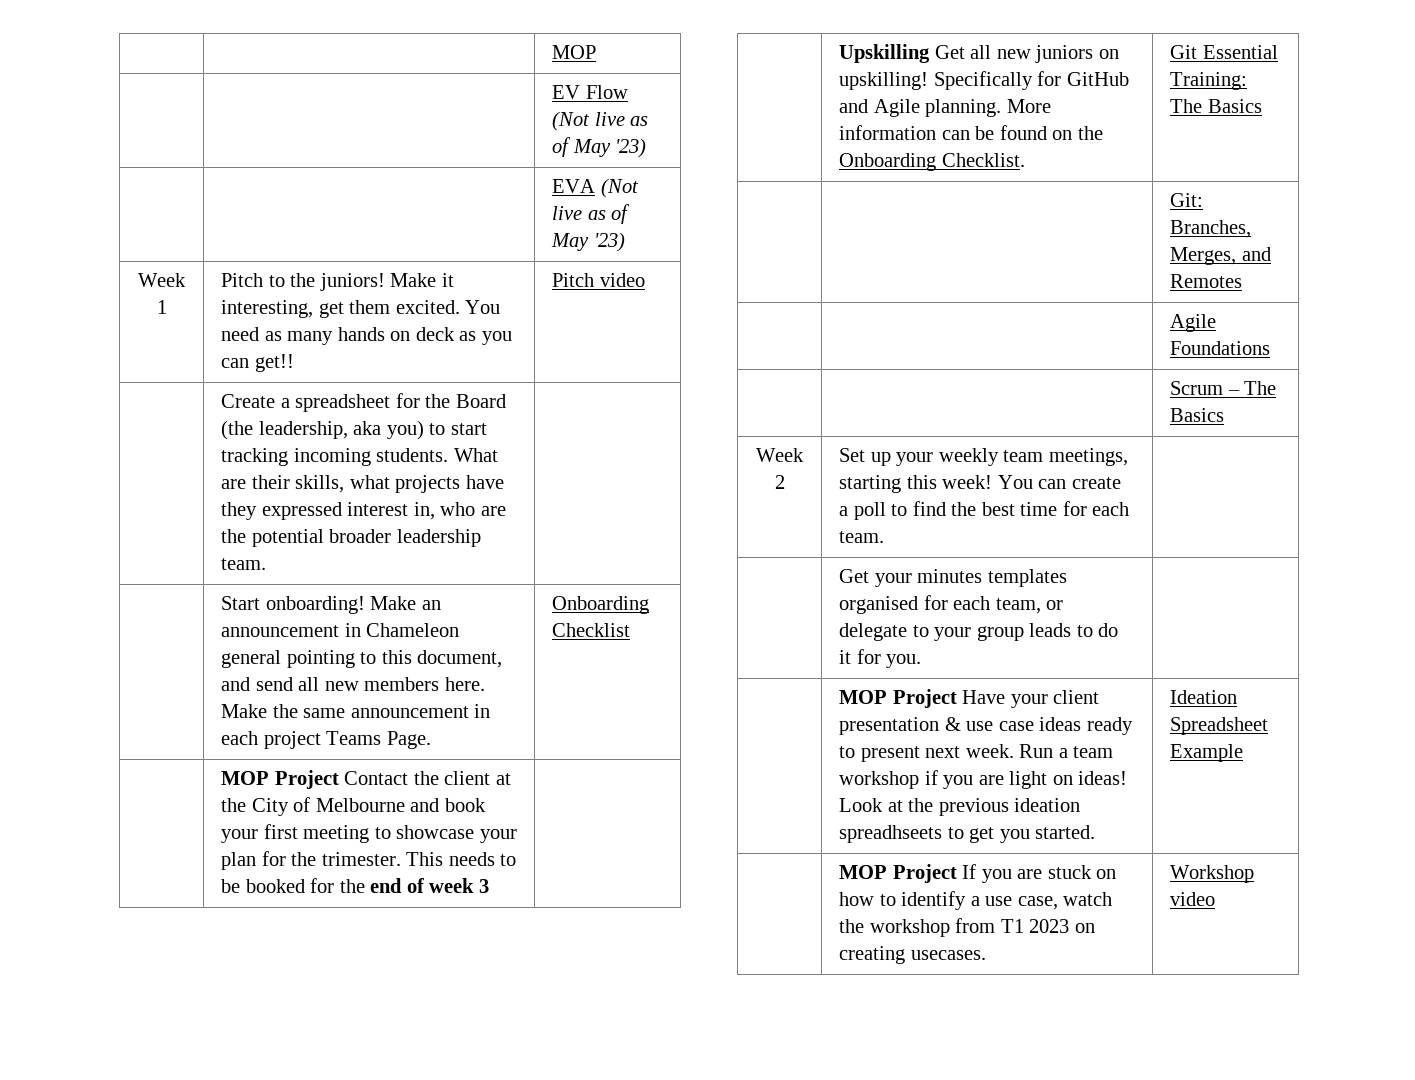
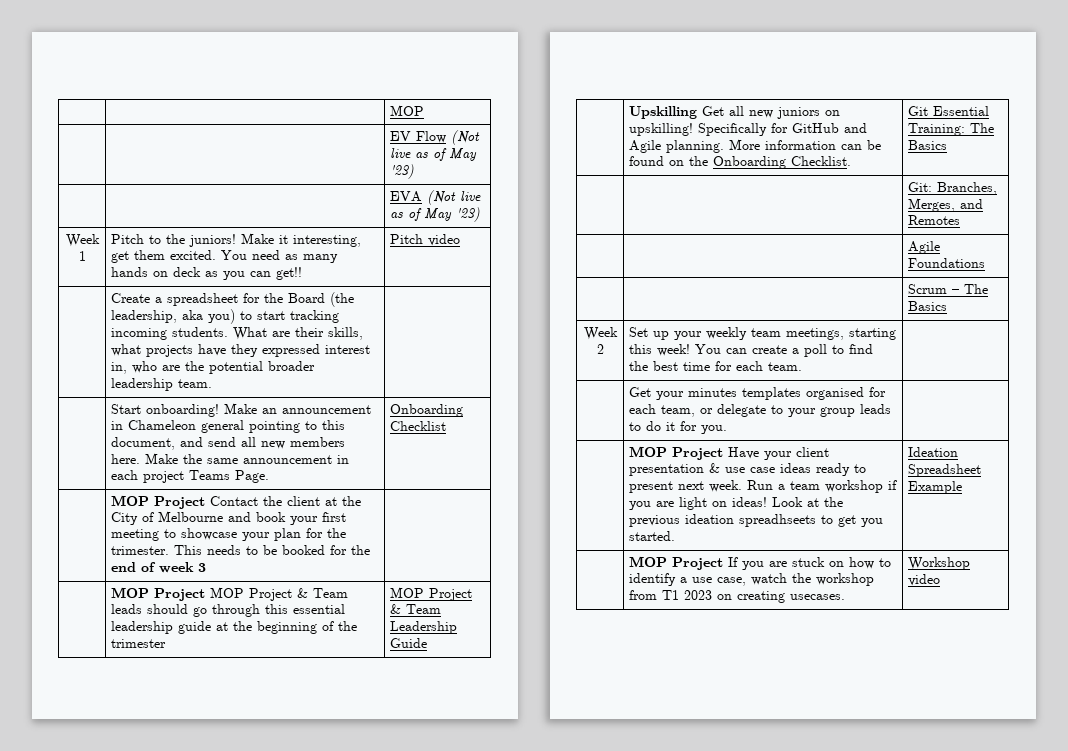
+ | MOP Project MOP Project & Team leads should go through this essential leadership guide at the beginning of the trimester | MOP Project & Team Leadership Guide

